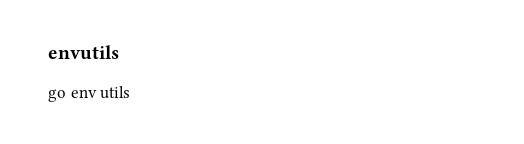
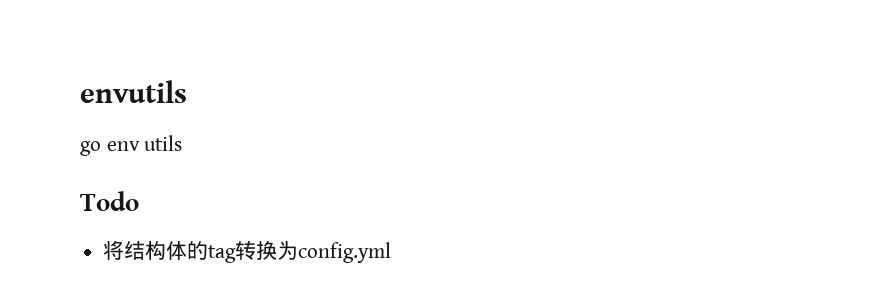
+ Todo
+ 将结构体的tag转换为config.yml

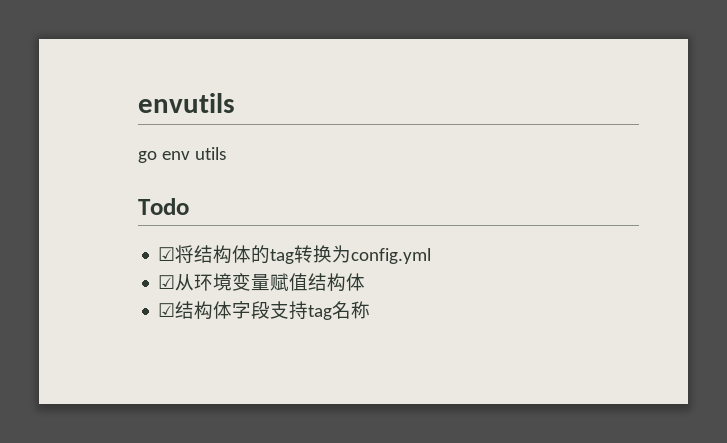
- 将结构体的tag转换为config.yml
+ ☑将结构体的tag转换为config.yml
+ ☑从环境变量赋值结构体
+ ☑结构体字段支持tag名称

